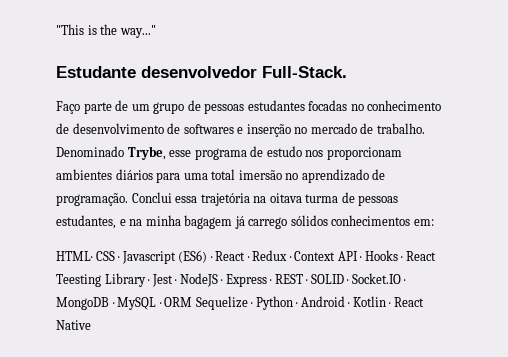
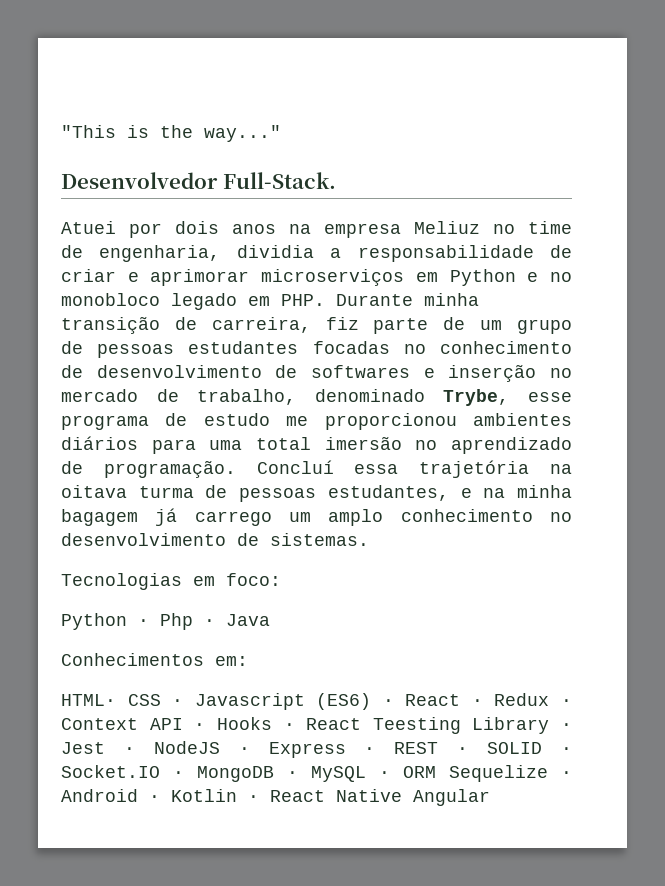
- Estudante desenvolvedor Full-Stack.
+ Desenvolvedor Full-Stack.
- Faço parte de um grupo de pessoas estudantes focadas no conhecimento de desenvolvimento de softwares e inserção no mercado de trabalho. Denominado Trybe, esse programa de estudo nos proporcionam ambientes diários para uma total imersão no aprendizado de programação.
+ Atuei por dois anos na empresa Meliuz no time de engenharia, dividia a responsabilidade de criar e aprimorar microserviços em Python e no monobloco legado em PHP. Durante minha transição de carreira, fiz parte de um grupo de pessoas estudantes focadas no conhecimento de desenvolvimento de softwares e inserção no mercado de trabalho, denominado Trybe, esse programa de estudo me proporcionou ambientes diários para uma total imersão no aprendizado de programação.
- Conclui essa trajetória na oitava turma de pessoas estudantes, e na minha bagagem já carrego sólidos conhecimentos em:
+ Concluí essa trajetória na oitava turma de pessoas estudantes, e na minha bagagem já carrego um amplo conhecimento no desenvolvimento de sistemas.
+ Tecnologias em foco:
+ Python · Php · Java
+ Conhecimentos em:
- HTML· CSS · Javascript (ES6) · React · Redux · Context API · Hooks · React Teesting Library · Jest · NodeJS · Express · REST · SOLID · Socket.IO · MongoDB · MySQL · ORM Sequelize · Python · Android · Kotlin · React Native
+ HTML· CSS · Javascript (ES6) · React · Redux · Context API · Hooks · React Teesting Library · Jest · NodeJS · Express · REST · SOLID · Socket.IO · MongoDB · MySQL · ORM Sequelize · Android · Kotlin · React Native Angular

